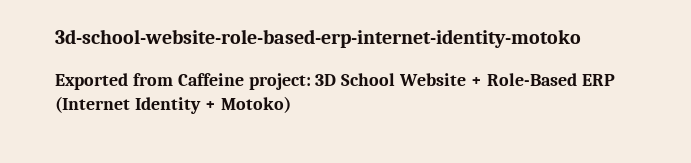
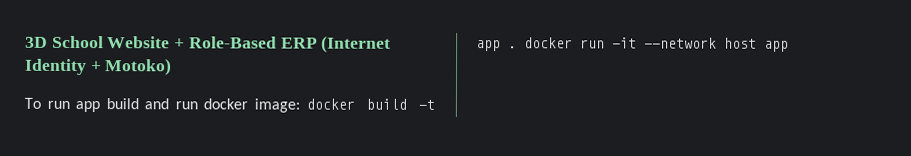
- 3d-school-website-role-based-erp-internet-identity-motoko
- Exported from Caffeine project: 3D School Website + Role-Based ERP (Internet Identity + Motoko)
+ 3D School Website + Role-Based ERP (Internet Identity + Motoko)
+ To run app build and run docker image: docker build -t app . docker run -it --network host app

